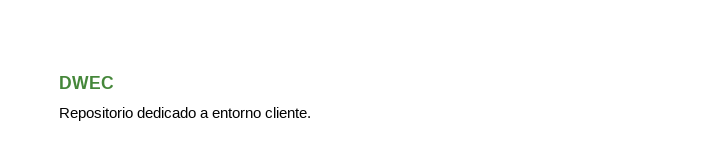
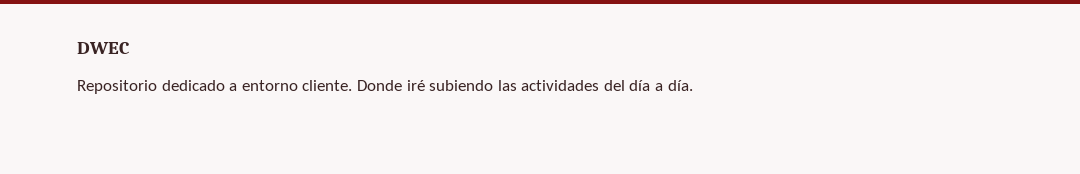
+ Donde iré subiendo las actividades del día a día.

